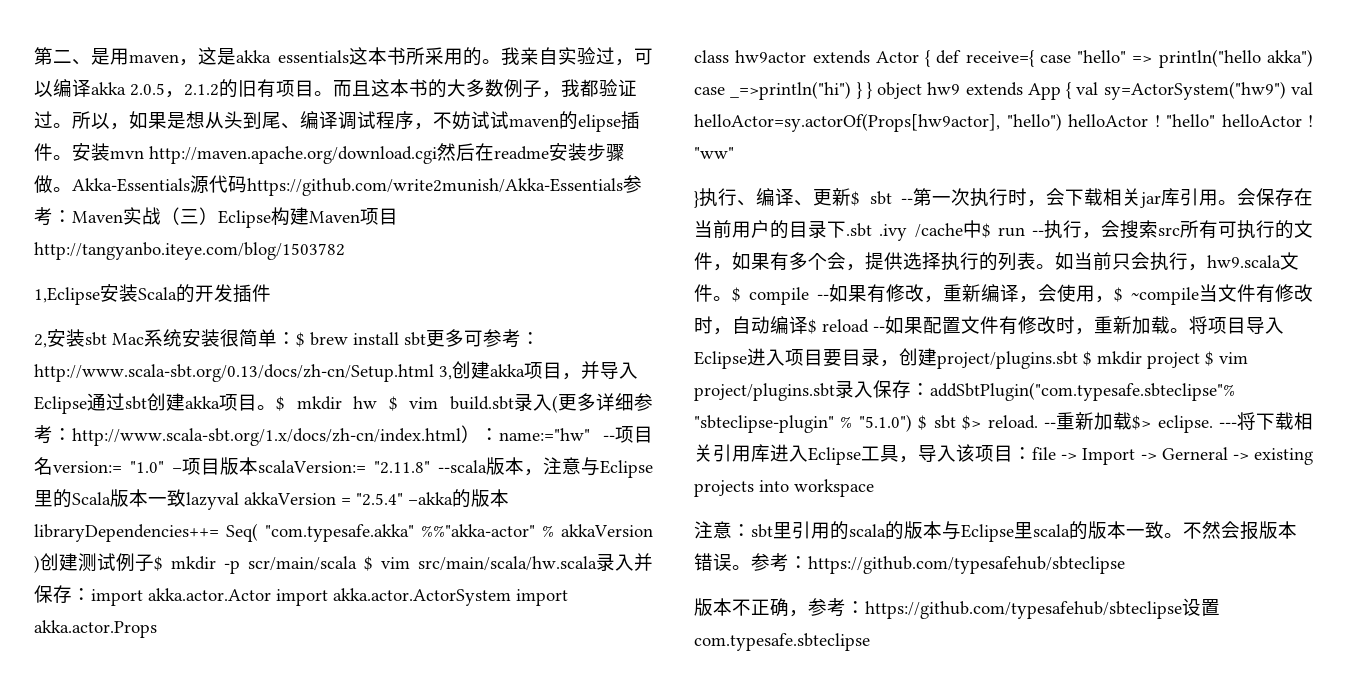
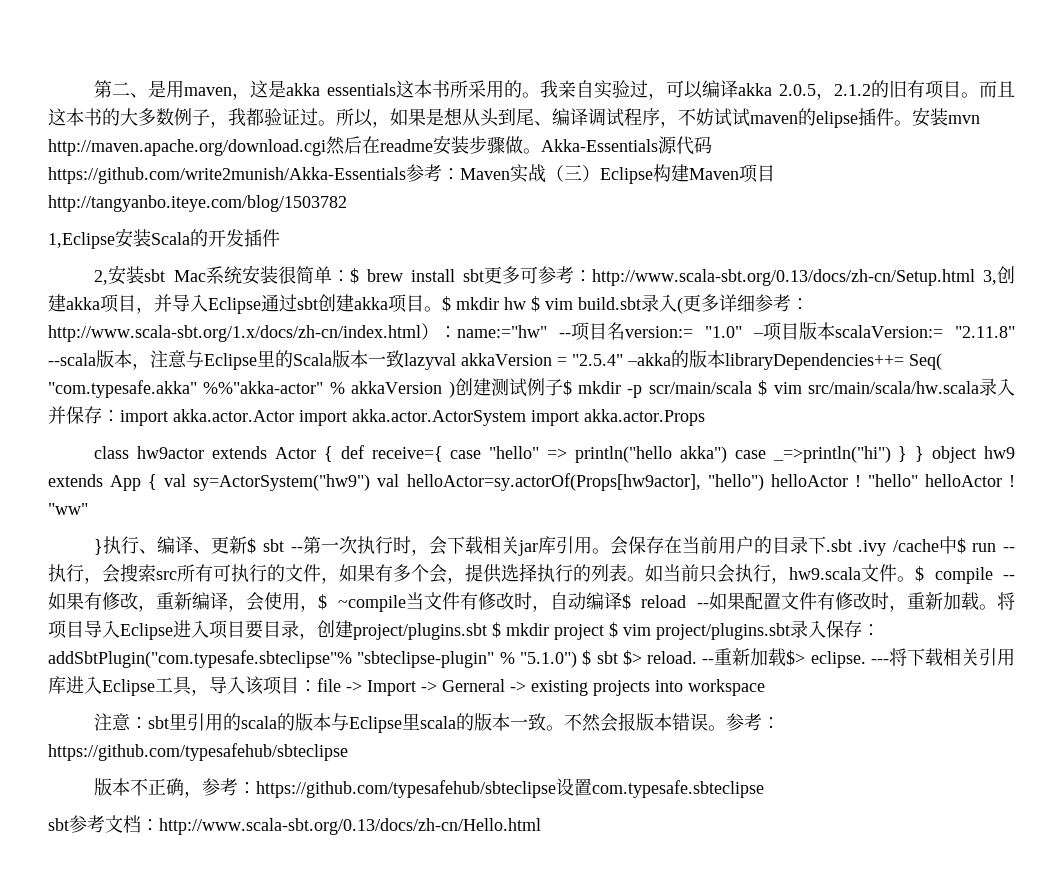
+ sbt参考文档：http://www.scala-sbt.org/0.13/docs/zh-cn/Hello.html

